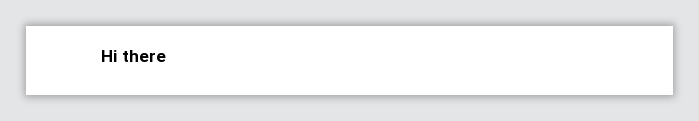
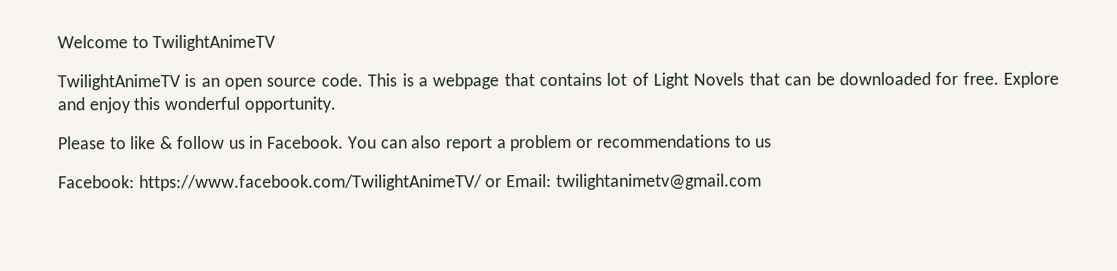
- Hi there
+ Welcome to TwilightAnimeTV
+ TwilightAnimeTV is an open source code. This is a webpage that contains lot of Light Novels that can be downloaded for free. Explore and enjoy this wonderful opportunity.
+ Please to like & follow us in Facebook. You can also report a problem or recommendations to us
+ Facebook: https://www.facebook.com/TwilightAnimeTV/ or Email: twilightanimetv@gmail.com

